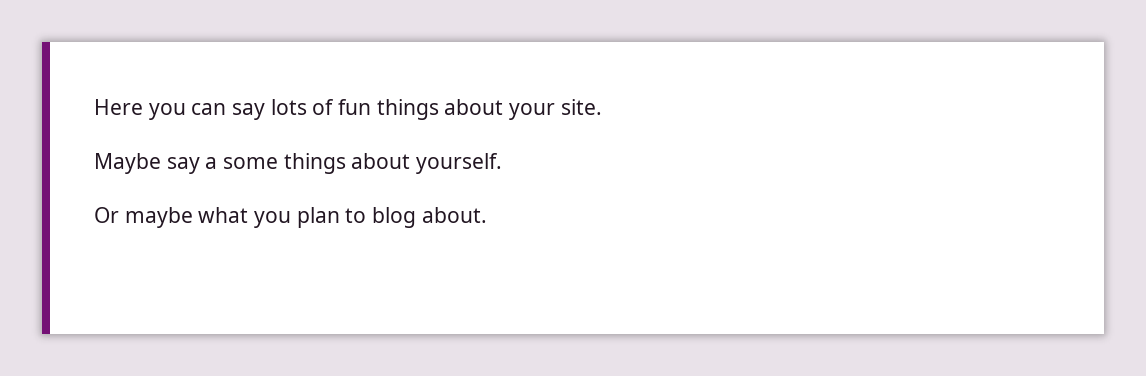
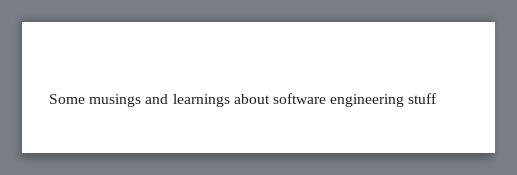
- Here you can say lots of fun things about your site.
- Maybe say a some things about yourself.
- Or maybe what you plan to blog about.
+ Some musings and learnings about software engineering stuff

